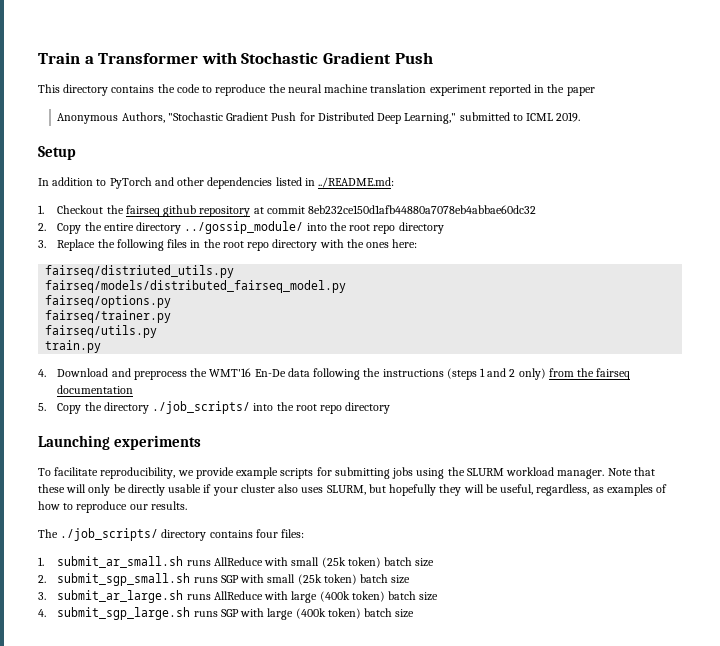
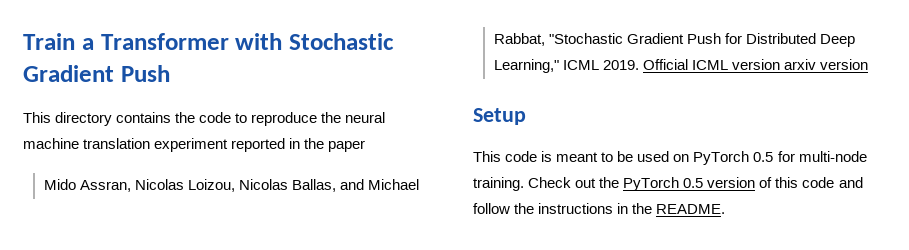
- Anonymous Authors, "Stochastic Gradient Push for Distributed Deep Learning," submitted to ICML 2019.
+ Mido Assran, Nicolas Loizou, Nicolas Ballas, and Michael Rabbat, "Stochastic Gradient Push for Distributed Deep Learning," ICML 2019. Official ICML version arxiv version
  Setup
- In addition to PyTorch and other dependencies listed in ../README.md:
- 1. Checkout the fairseq github repository at commit 8eb232ce150d1afb44880a7078eb4abbae60dc32
- 2. Copy the entire directory ../gossip_module/ into the root repo directory
- 3. Replace the following files in the root repo directory with the ones here:
- fairseq/distriuted_utils.py
- fairseq/models/distributed_fairseq_model.py
- fairseq/options.py
- fairseq/trainer.py
- fairseq/utils.py
- train.py
- 4. Download and preprocess the WMT'16 En-De data following the instructions (steps 1 and 2 only) from the fairseq documentation
- 5. Copy the directory ./job_scripts/ into the root repo directory
- Launching experiments
- To facilitate reproducibility, we provide example scripts for submitting jobs using the SLURM workload manager. Note that these will only be directly usable if your cluster also uses SLURM, but hopefully they will be useful, regardless, as examples of how to reproduce our results.
- The ./job_scripts/ directory contains four files:
- 1. submit_ar_small.sh runs AllReduce with small (25k token) batch size
- 2. submit_sgp_small.sh runs SGP with small (25k token) batch size
- 3. submit_ar_large.sh runs AllReduce with large (400k token) batch size
- 4. submit_sgp_large.sh runs SGP with large (400k token) batch size
+ This code is meant to be used on PyTorch 0.5 for multi-node training. Check out the PyTorch 0.5 version of this code and follow the instructions in the README.

